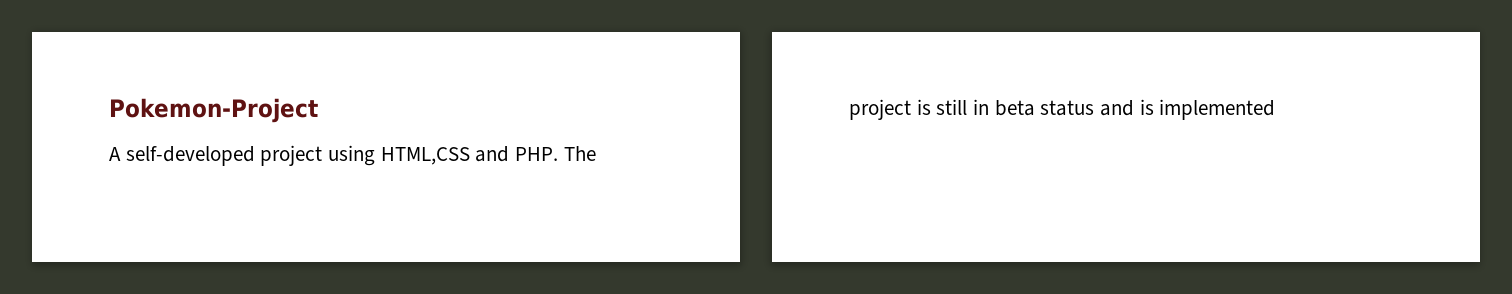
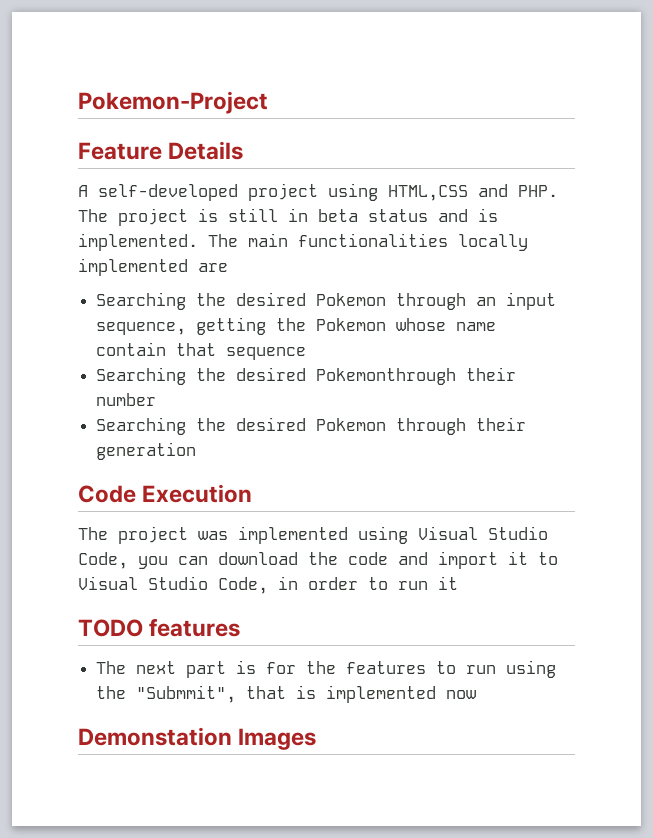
+ Feature Details
- A self-developed project using HTML,CSS and PHP. The project is still in beta status and is implemented
+ A self-developed project using HTML,CSS and PHP. The project is still in beta status and is implemented. The main functionalities locally implemented are
+ Searching the desired Pokemon through an input sequence, getting the Pokemon whose name contain that sequence
+ Searching the desired Pokemonthrough their number
+ Searching the desired Pokemon through their generation
+ Code Execution
+ The project was implemented using Visual Studio Code, you can download the code and import it to Visual Studio Code, in order to run it
+ TODO features
+ The next part is for the features to run using the "Submmit", that is implemented now
+ Demonstation Images

